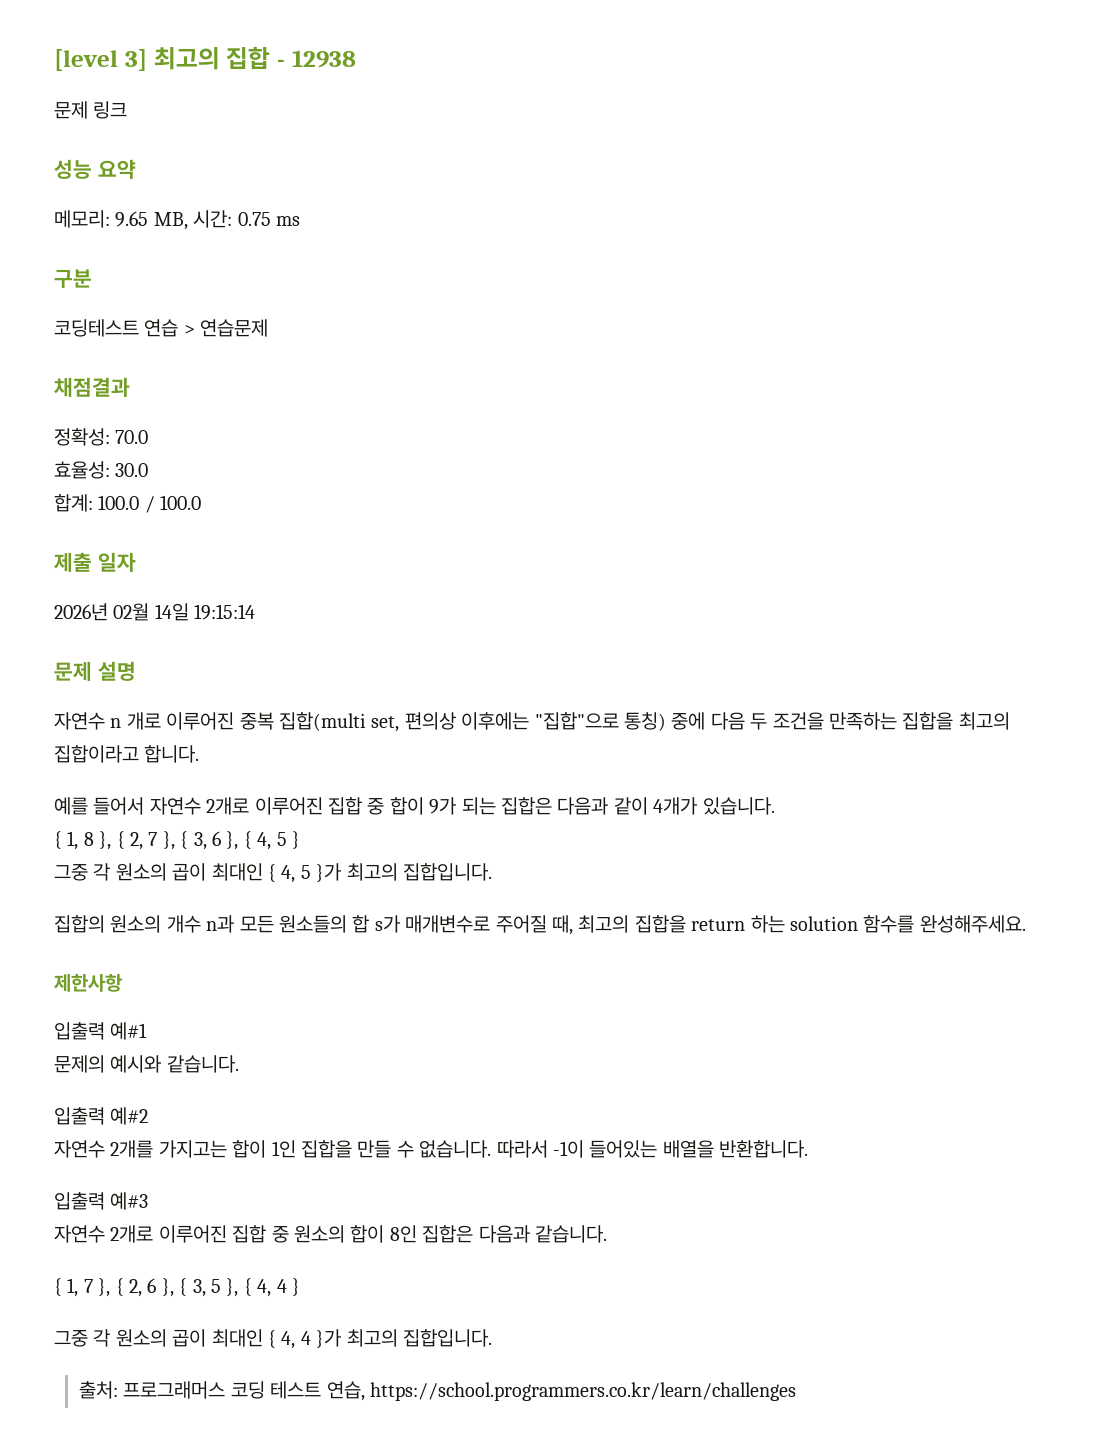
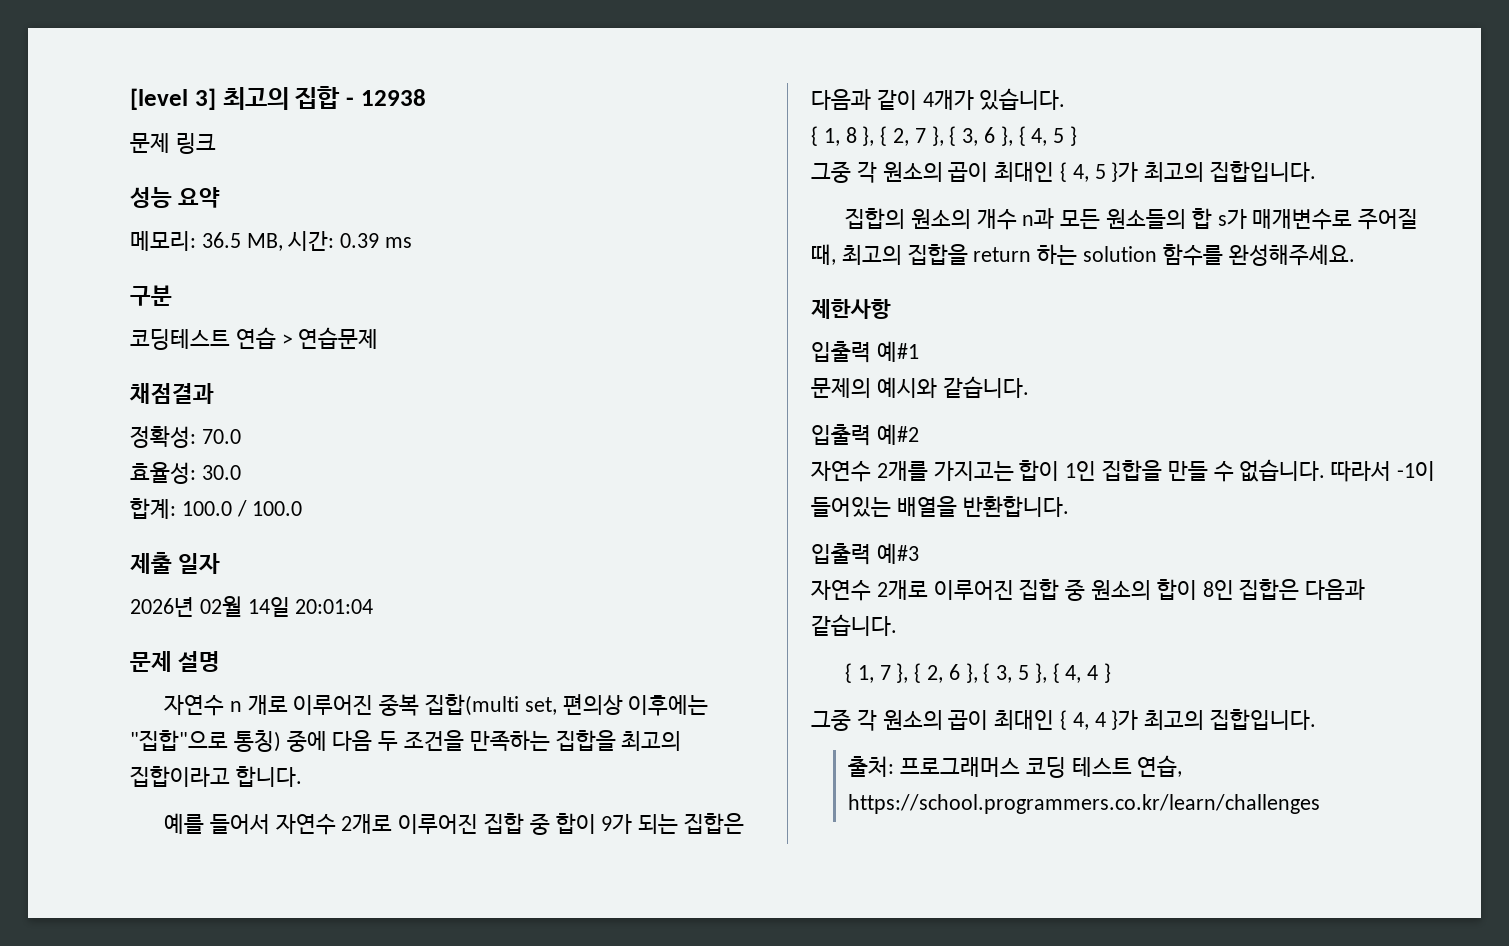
- 메모리: 9.65 MB, 시간: 0.75 ms
+ 메모리: 36.5 MB, 시간: 0.39 ms
- 2026년 02월 14일 19:15:14
+ 2026년 02월 14일 20:01:04

